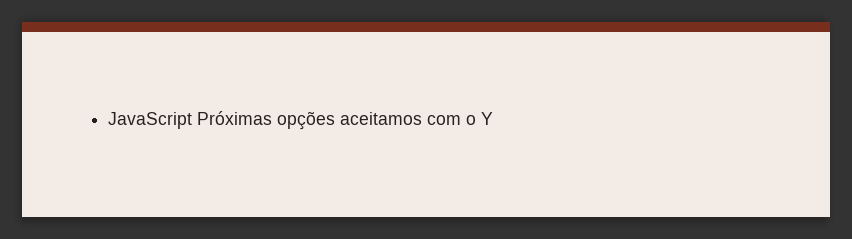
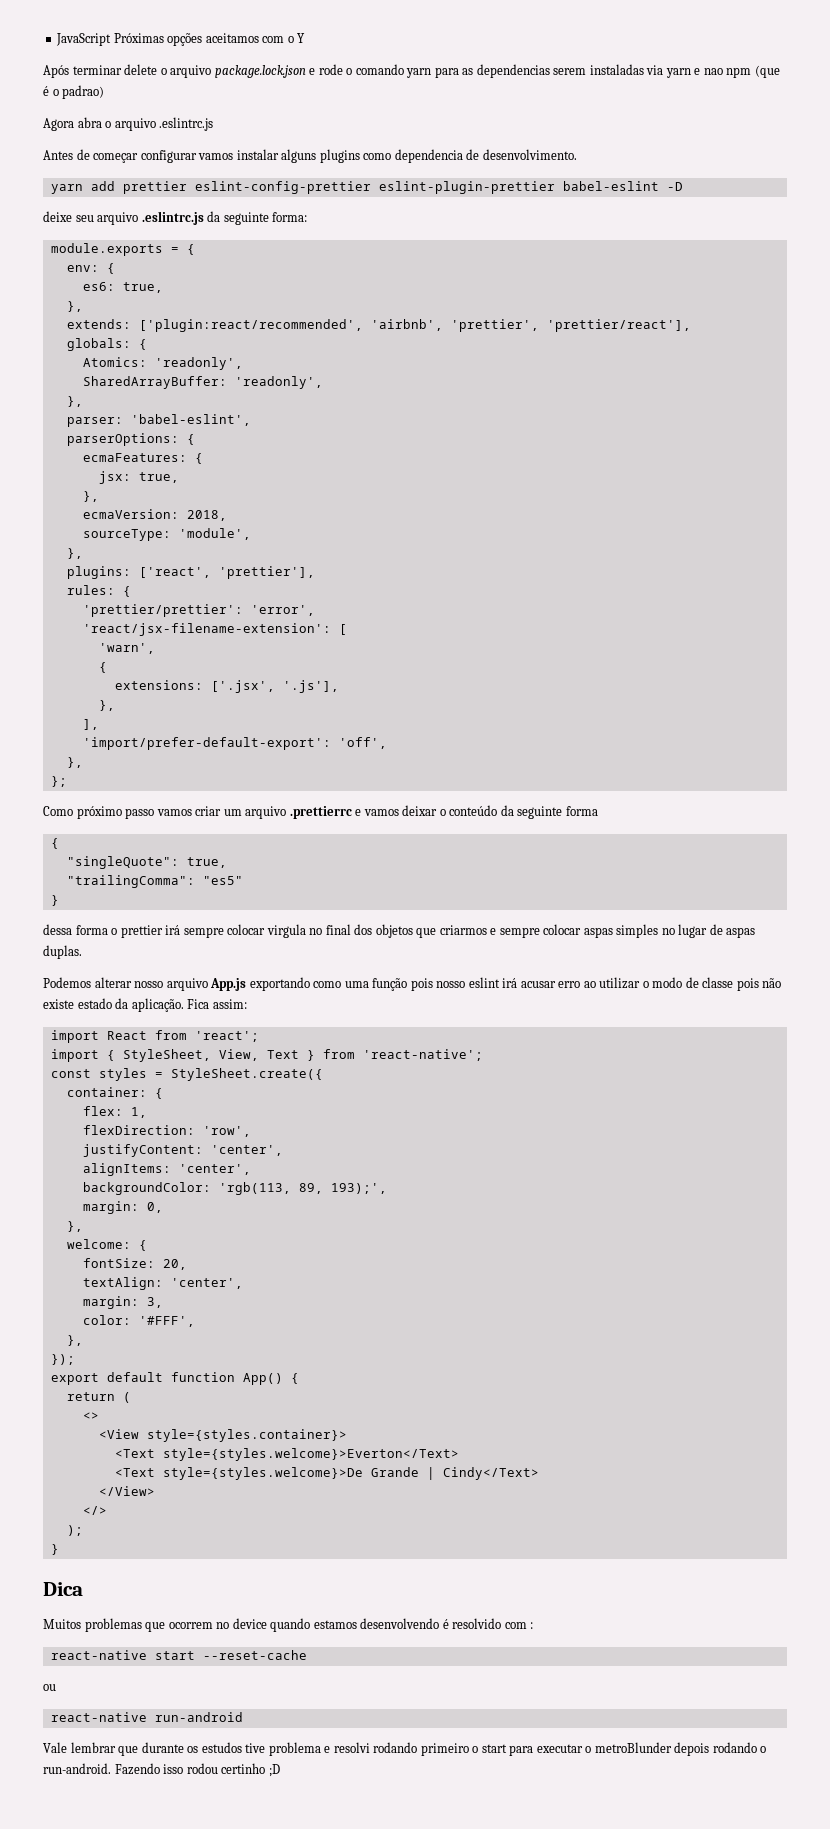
+ Após terminar delete o arquivo package.lock.json e rode o comando yarn para as dependencias serem instaladas via yarn e nao npm (que é o padrao)
+ Agora abra o arquivo .eslintrc.js
+ Antes de começar configurar vamos instalar alguns plugins como dependencia de desenvolvimento.
+ yarn add prettier eslint-config-prettier eslint-plugin-prettier babel-eslint -D
+ deixe seu arquivo .eslintrc.js da seguinte forma:
+ module.exports = {
+ env: {
+ es6: true,
+ },
+ extends: ['plugin:react/recommended', 'airbnb', 'prettier', 'prettier/react'],
+ globals: {
+ Atomics: 'readonly',
+ SharedArrayBuffer: 'readonly',
+ },
+ parser: 'babel-eslint',
+ parserOptions: {
+ ecmaFeatures: {
+ jsx: true,
+ },
+ ecmaVersion: 2018,
+ sourceType: 'module',
+ },
+ plugins: ['react', 'prettier'],
+ rules: {
+ 'prettier/prettier': 'error',
+ 'react/jsx-filename-extension': [
+ 'warn',
+ {
+ extensions: ['.jsx', '.js'],
+ },
+ ],
+ 'import/prefer-default-export': 'off',
+ },
+ };
+ Como próximo passo vamos criar um arquivo .prettierrc e vamos deixar o conteúdo da seguinte forma
+ {
+ "singleQuote": true,
+ "trailingComma": "es5"
+ }
+ dessa forma o prettier irá sempre colocar virgula no final dos objetos que criarmos e sempre colocar aspas simples no lugar de aspas duplas.
+ Podemos alterar nosso arquivo App.js exportando como uma função pois nosso eslint irá acusar erro ao utilizar o modo de classe pois não existe estado da aplicação. Fica assim:
+ import React from 'react';
+ import { StyleSheet, View, Text } from 'react-native';
+ const styles = StyleSheet.create({
+ container: {
+ flex: 1,
+ flexDirection: 'row',
+ justifyContent: 'center',
+ alignItems: 'center',
+ backgroundColor: 'rgb(113, 89, 193);',
+ margin: 0,
+ },
+ welcome: {
+ fontSize: 20,
+ textAlign: 'center',
+ margin: 3,
+ color: '#FFF',
+ },
+ });
+ export default function App() {
+ return (
+ <>
+ <View style={styles.container}>
+ <Text style={styles.welcome}>Everton</Text>
+ <Text style={styles.welcome}>De Grande | Cindy</Text>
+ </View>
+ </>
+ );
+ }
+ Dica
+ Muitos problemas que ocorrem no device quando estamos desenvolvendo é resolvido com :
+ react-native start --reset-cache
+ ou
+ react-native run-android
+ Vale lembrar que durante os estudos tive problema e resolvi rodando primeiro o start para executar o metroBlunder depois rodando o run-android. Fazendo isso rodou certinho ;D

